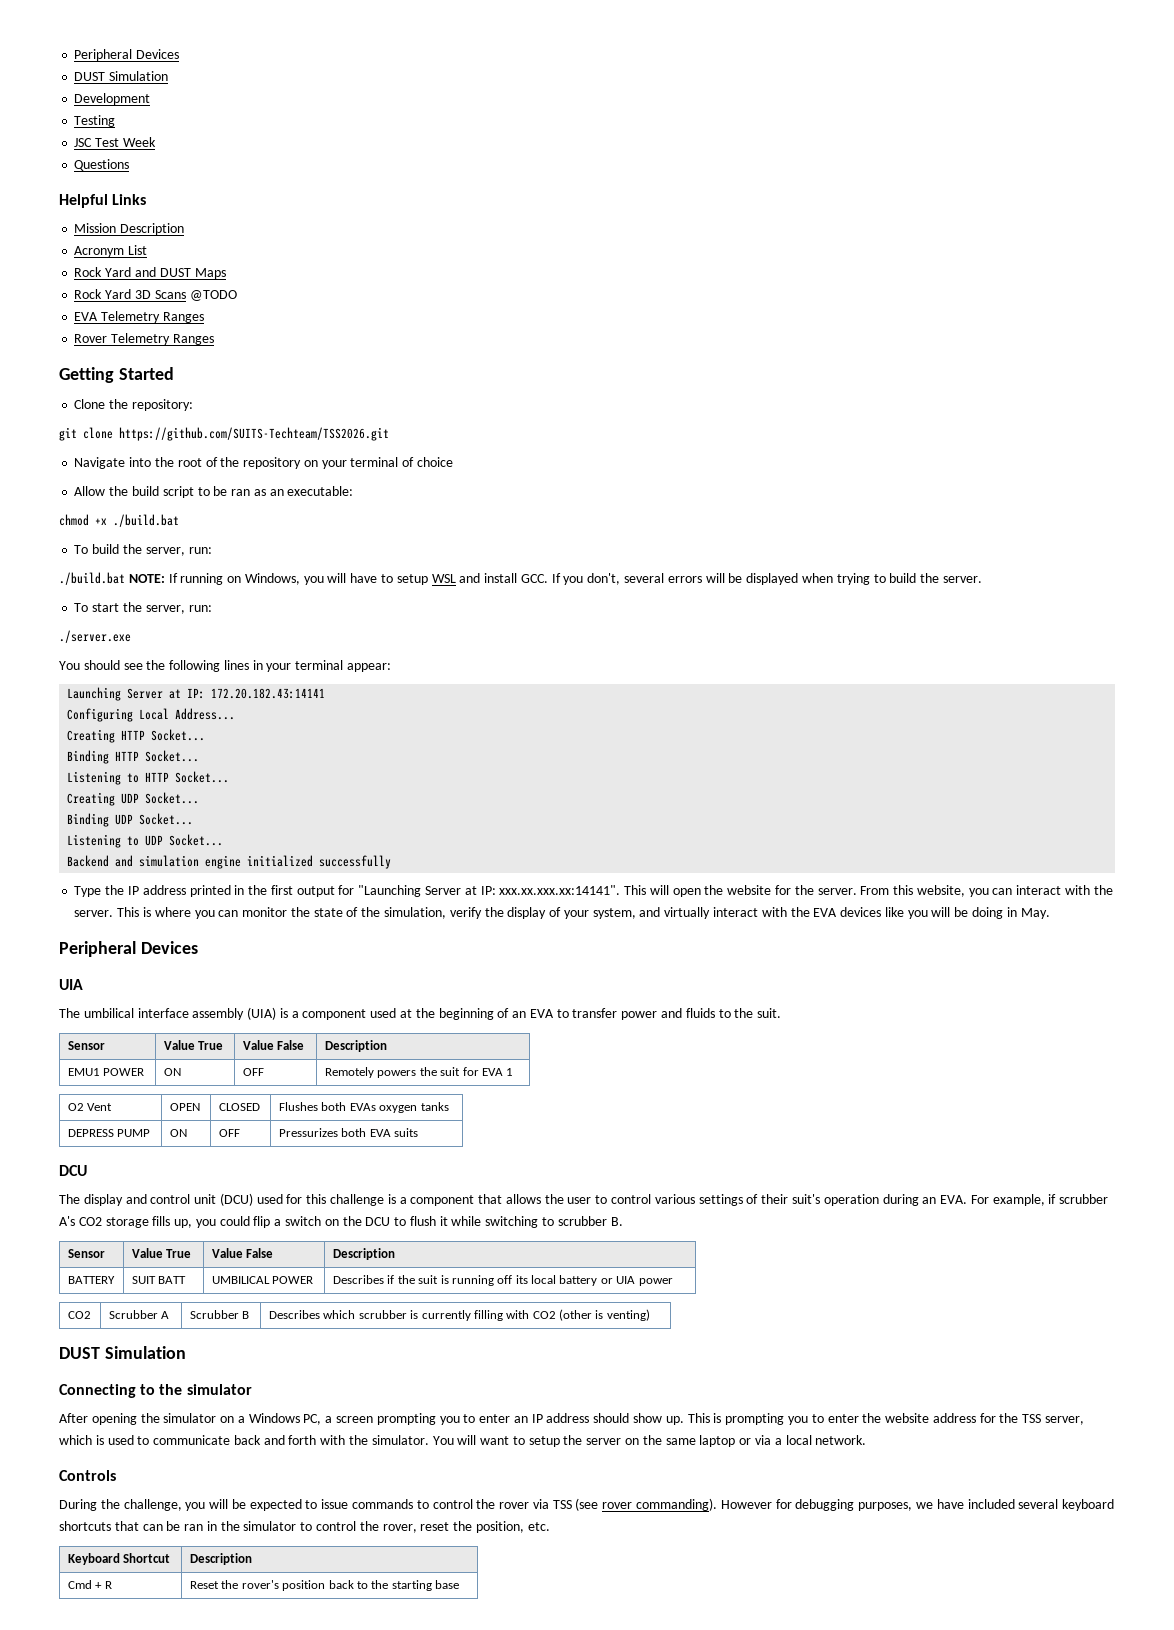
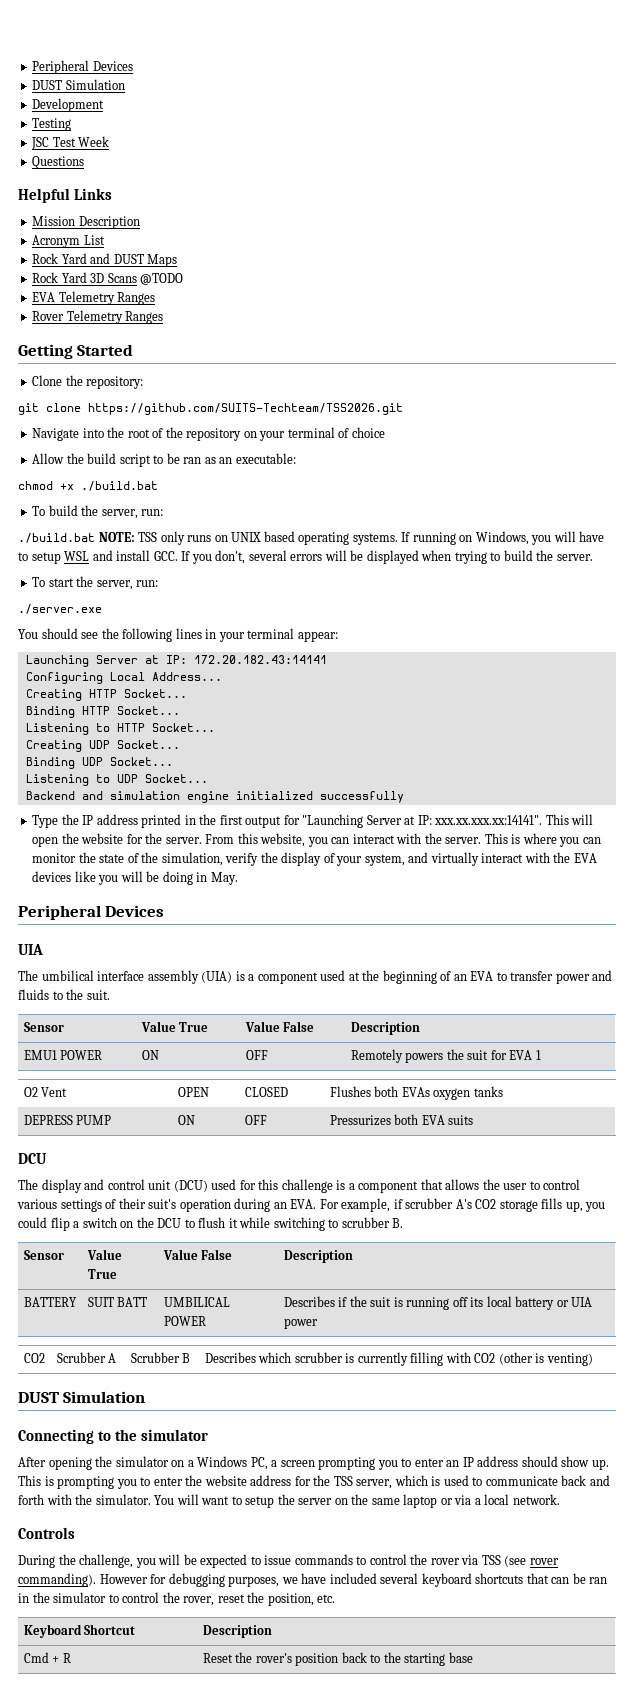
- ./build.bat NOTE: If running on Windows, you will have to setup WSL and install GCC. If you don't, several errors will be displayed when trying to build the server.
+ ./build.bat NOTE: TSS only runs on UNIX based operating systems. If running on Windows, you will have to setup WSL and install GCC. If you don't, several errors will be displayed when trying to build the server.

